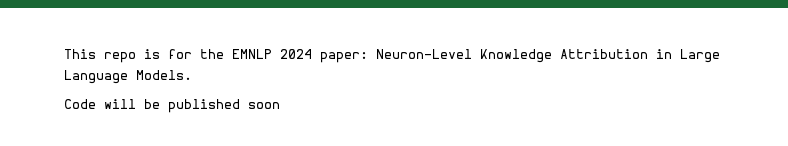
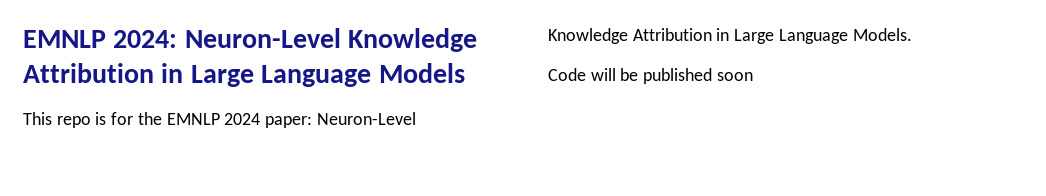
+ EMNLP 2024: Neuron-Level Knowledge Attribution in Large Language Models

